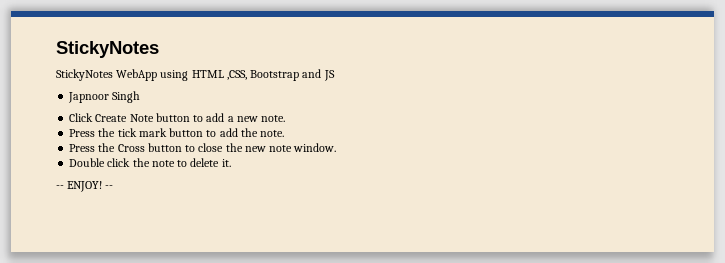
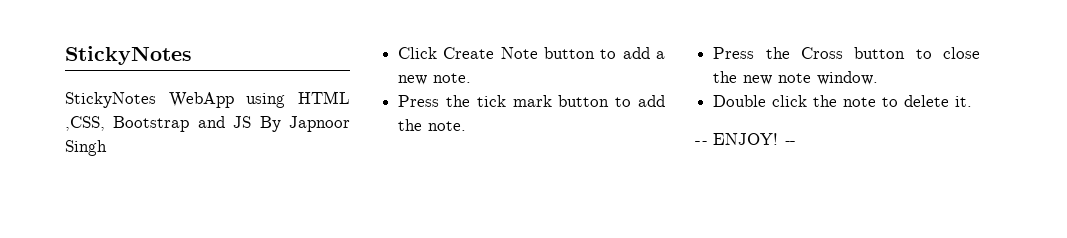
- StickyNotes WebApp using HTML ,CSS, Bootstrap and JS
- Japnoor Singh
+ StickyNotes WebApp using HTML ,CSS, Bootstrap and JS By Japnoor Singh

